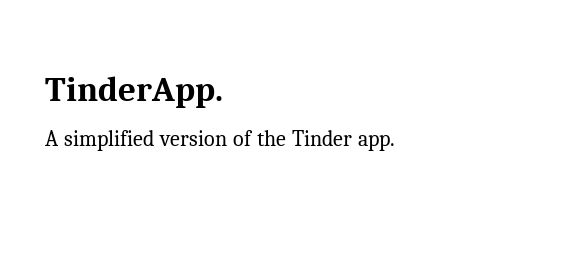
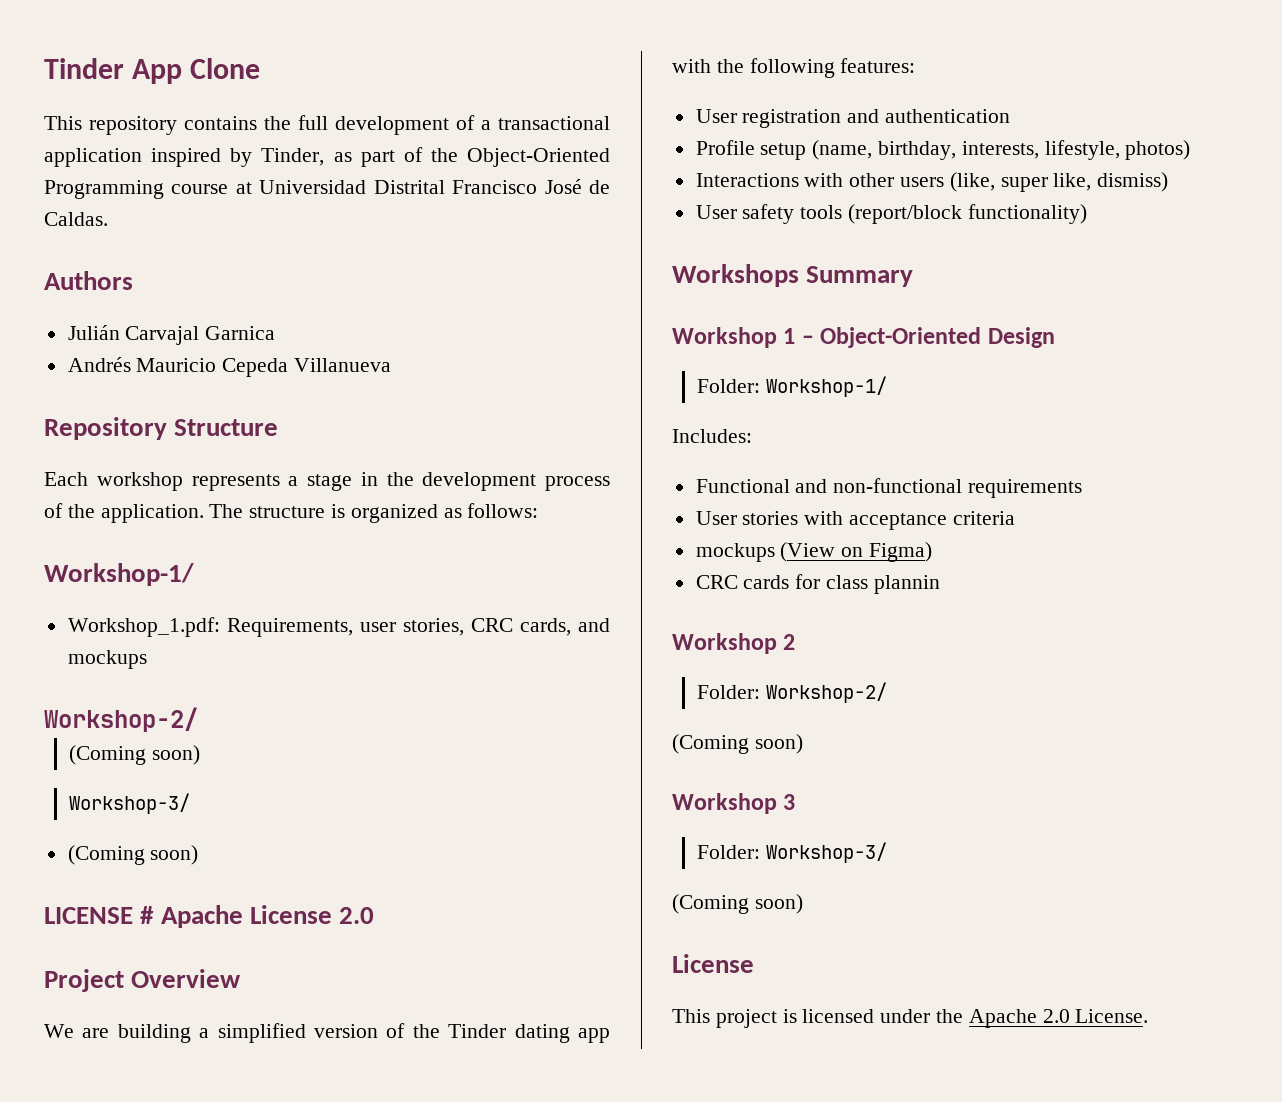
- TinderApp.
- A simplified version of the Tinder app.
+ Tinder App Clone
+ This repository contains the full development of a transactional application inspired by Tinder, as part of the Object-Oriented Programming course at Universidad Distrital Francisco José de Caldas.
+ Authors
+ Julián Carvajal Garnica
+ Andrés Mauricio Cepeda Villanueva
+ Repository Structure
+ Each workshop represents a stage in the development process of the application. The structure is organized as follows:
+ Workshop-1/
+ Workshop_1.pdf: Requirements, user stories, CRC cards, and mockups
+ Workshop-2/
+ (Coming soon)
+ Workshop-3/
+ (Coming soon)
+ LICENSE # Apache License 2.0
+ Project Overview
+ We are building a simplified version of the Tinder dating app with the following features:
+ User registration and authentication
+ Profile setup (name, birthday, interests, lifestyle, photos)
+ Interactions with other users (like, super like, dismiss)
+ User safety tools (report/block functionality)
+ Workshops Summary
+ Workshop 1 – Object-Oriented Design
+ Folder: Workshop-1/
+ Includes:
+ Functional and non-functional requirements
+ User stories with acceptance criteria
+ mockups (View on Figma)
+ CRC cards for class plannin
+ Workshop 2
+ Folder: Workshop-2/
+ (Coming soon)
+ Workshop 3
+ Folder: Workshop-3/
+ (Coming soon)
+ License
+ This project is licensed under the Apache 2.0 License.

